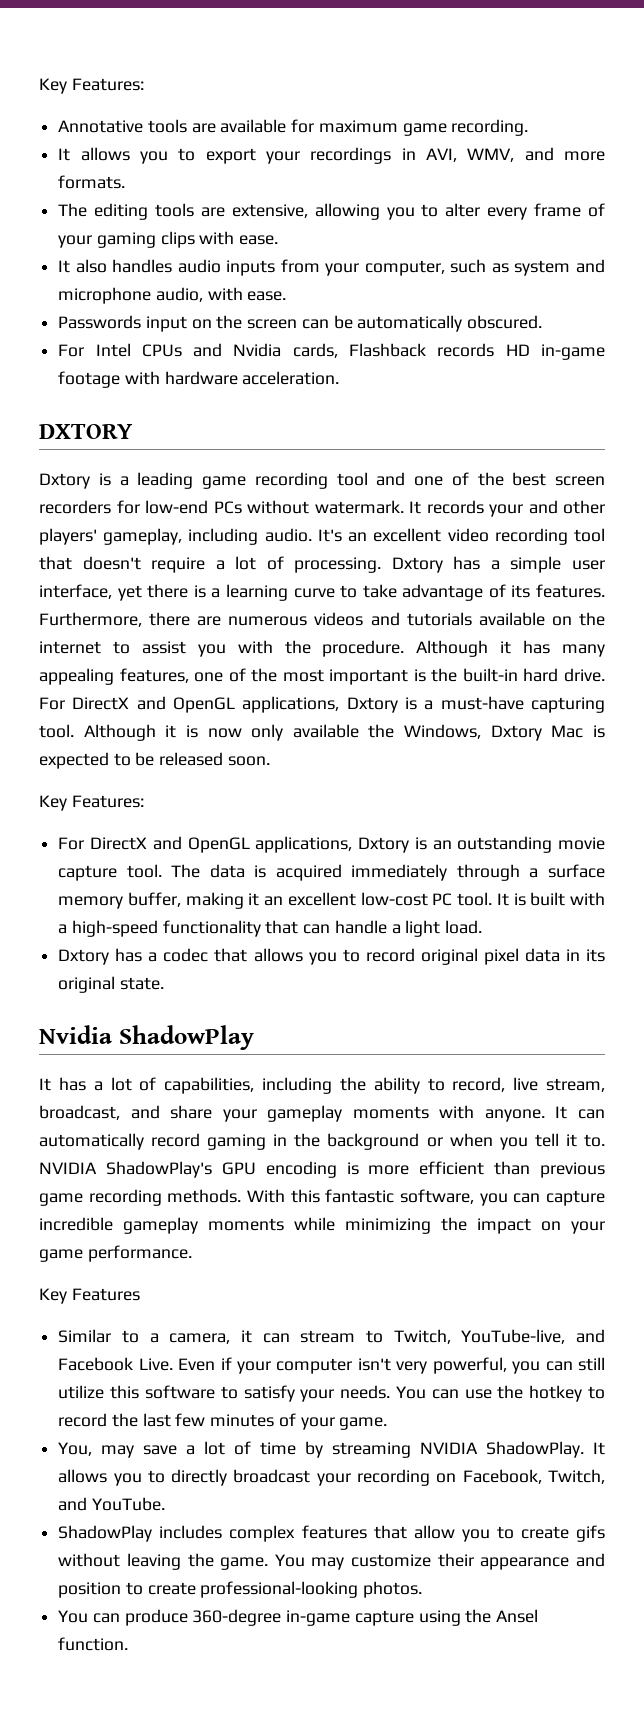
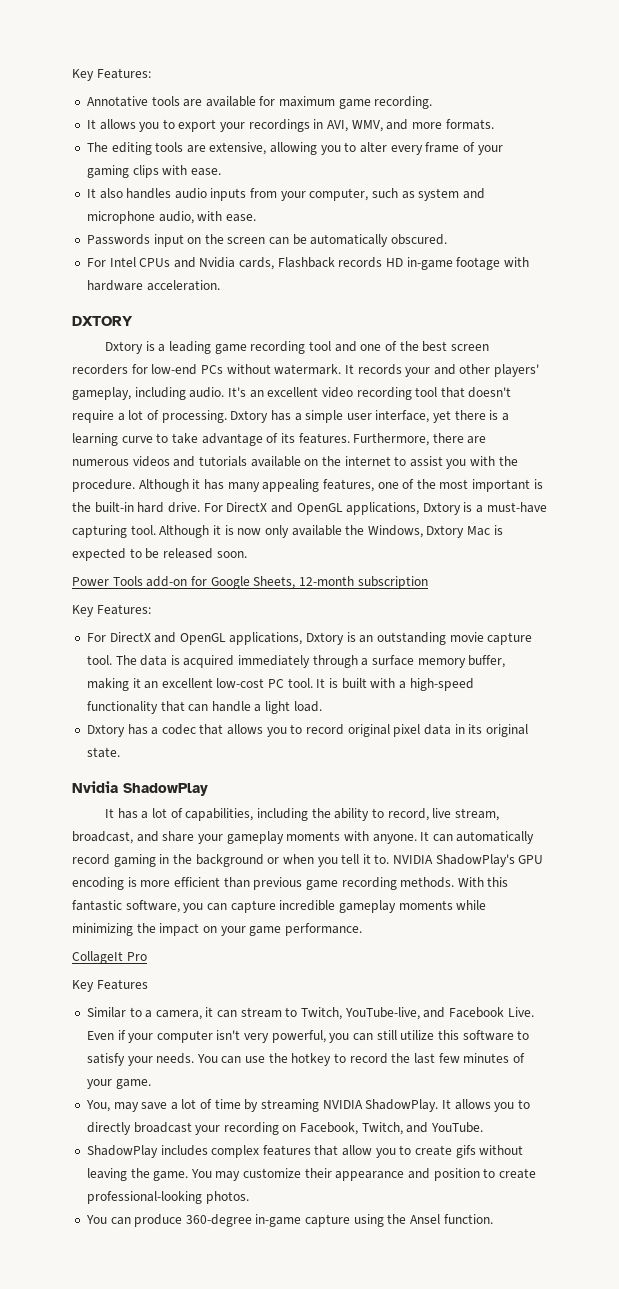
+ Power Tools add-on for Google Sheets, 12-month subscription
+ CollageIt Pro

